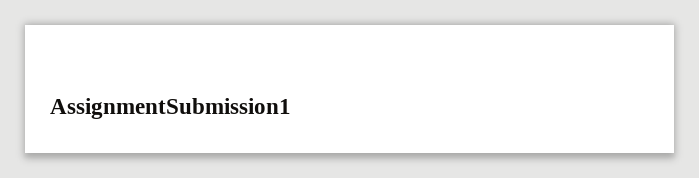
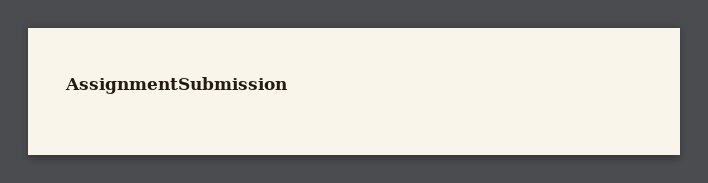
- AssignmentSubmission1
+ AssignmentSubmission

